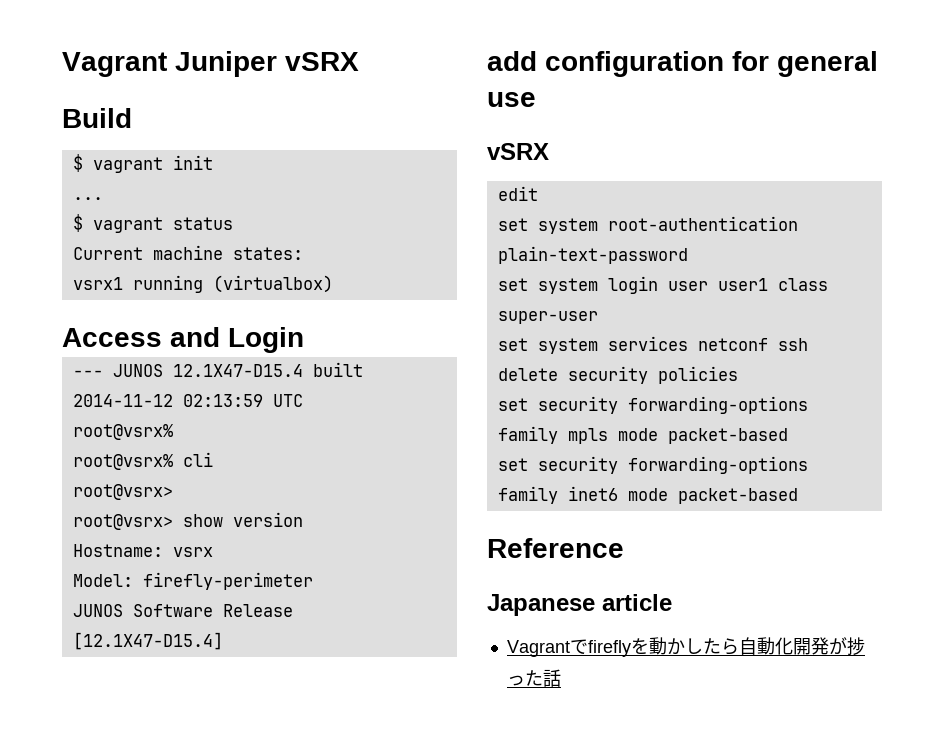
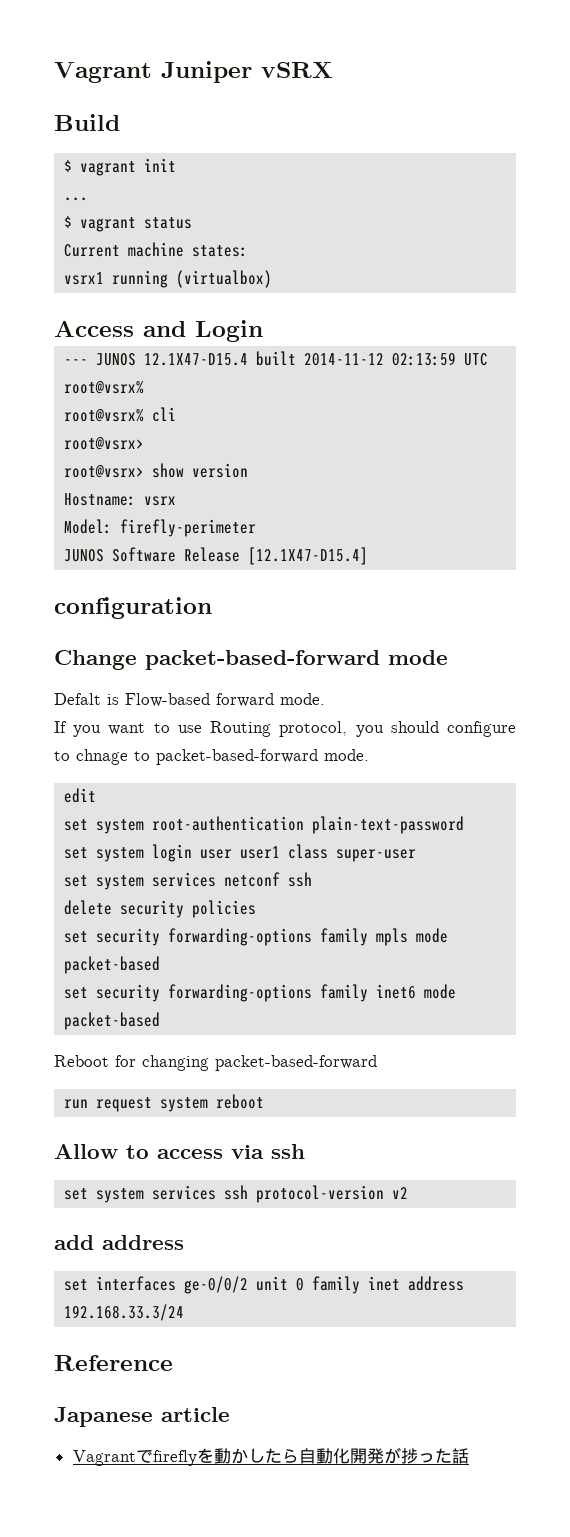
- add configuration for general use
- vSRX
+ configuration
+ Change packet-based-forward mode
+ Defalt is Flow-based forward mode.
+ If you want to use Routing protocol, you should configure to chnage to packet-based-forward mode.
+ Reboot for changing packet-based-forward
+ run request system reboot
+ Allow to access via ssh
+ set system services ssh protocol-version v2
+ add address
+ set interfaces ge-0/0/2 unit 0 family inet address 192.168.33.3/24

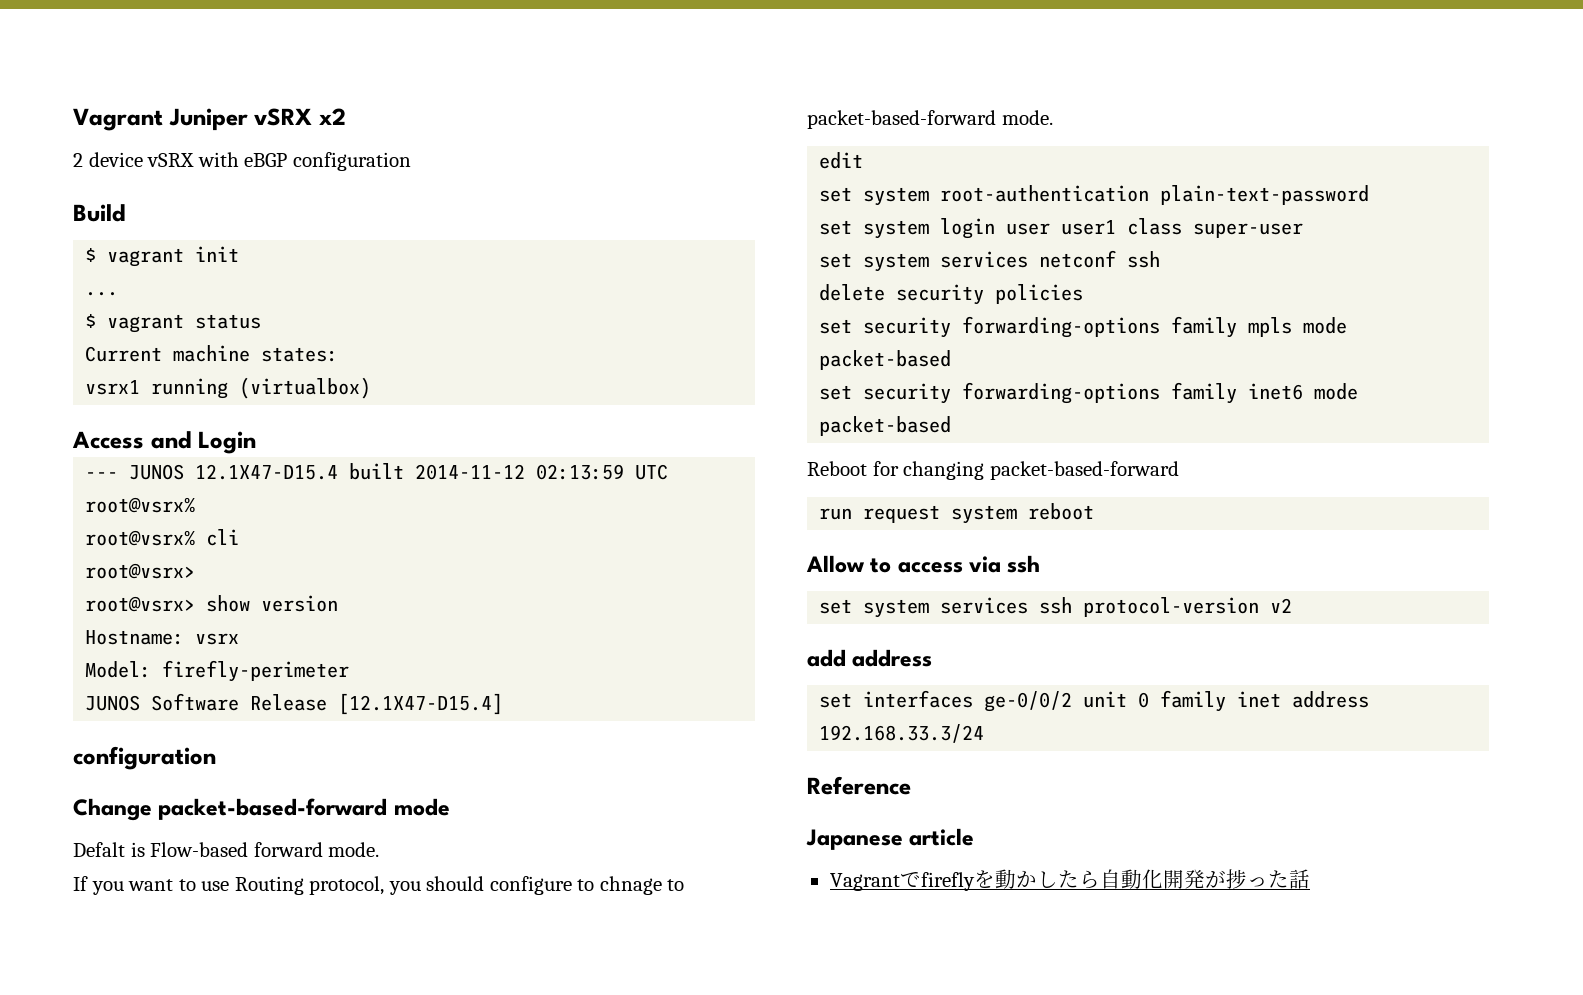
- Vagrant Juniper vSRX
+ Vagrant Juniper vSRX x2
+ 2 device vSRX with eBGP configuration

